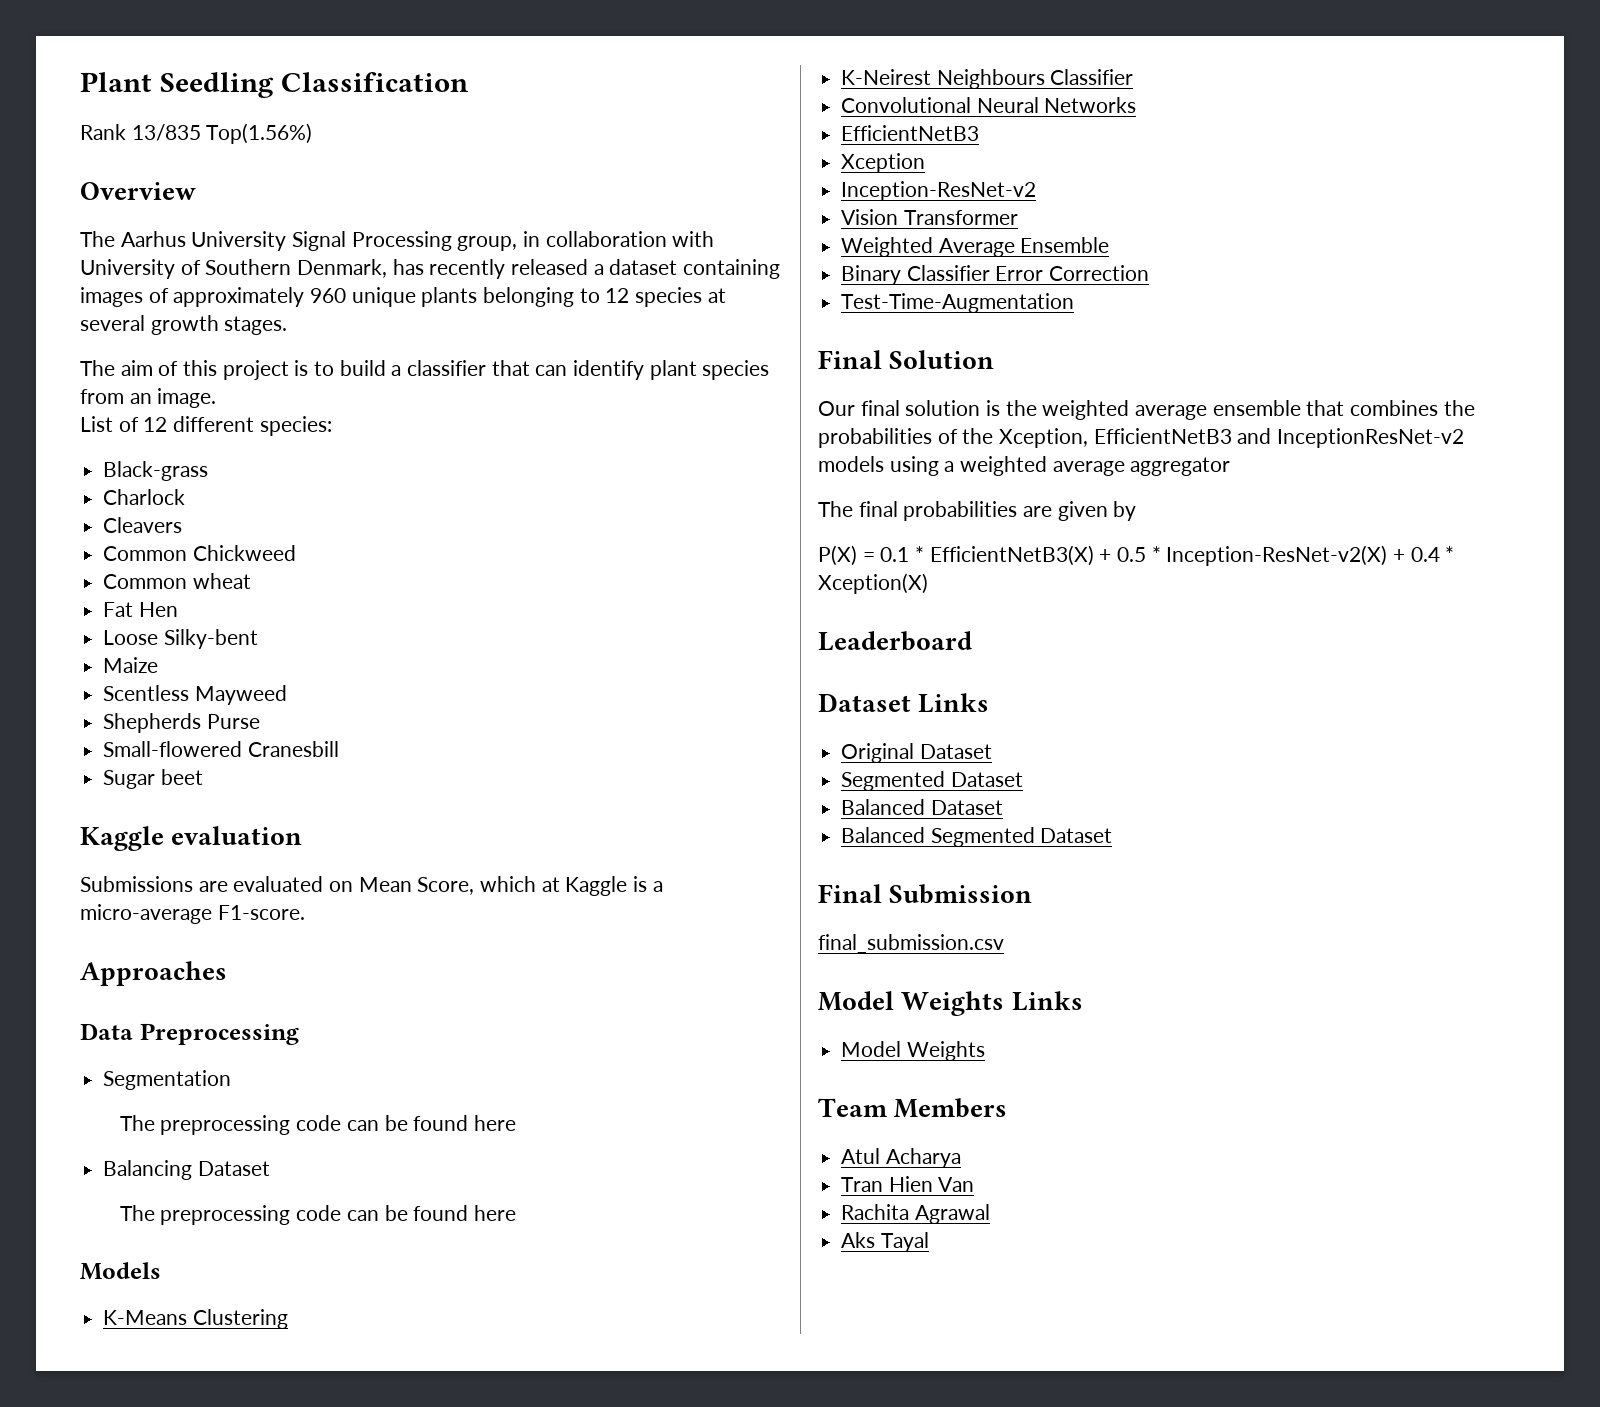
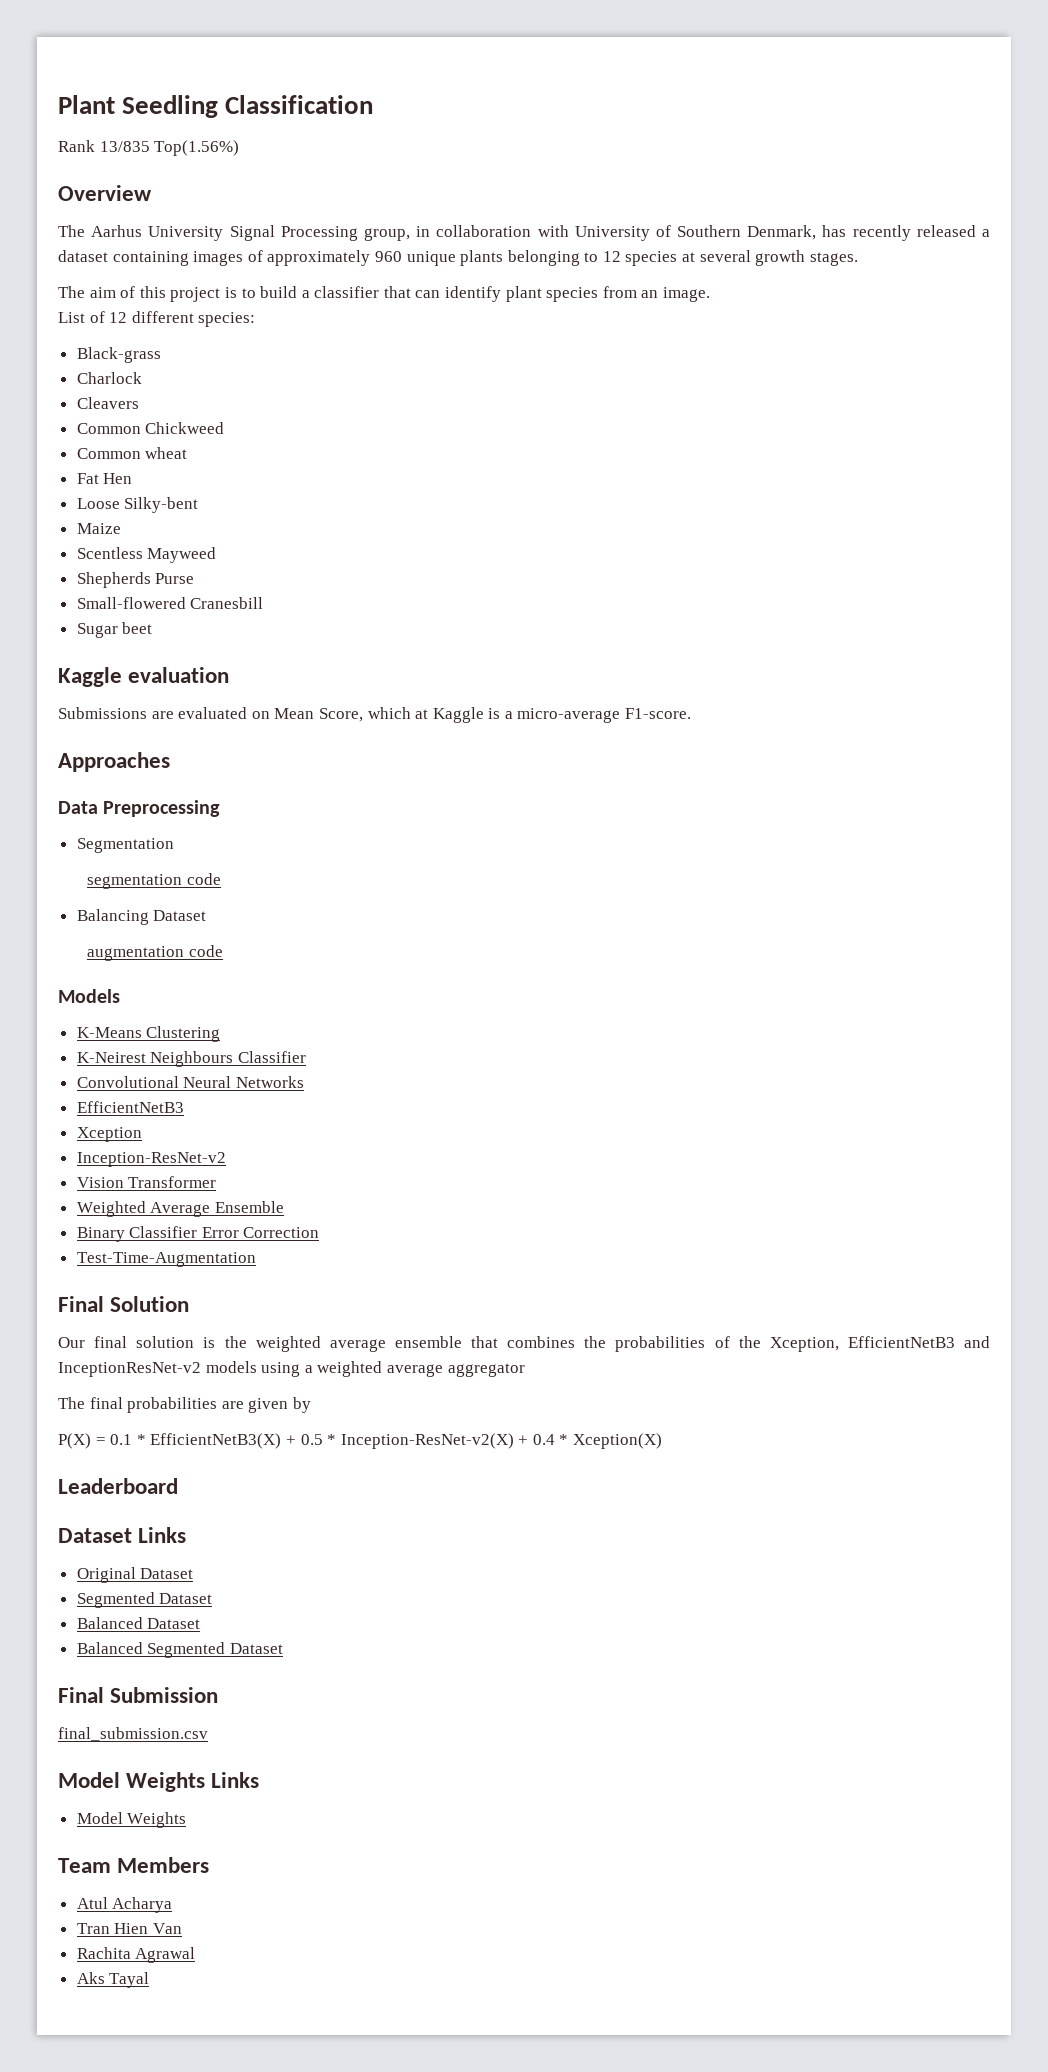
  Segmentation
- The preprocessing code can be found here
+ segmentation code
  Balancing Dataset
- The preprocessing code can be found here
+ augmentation code

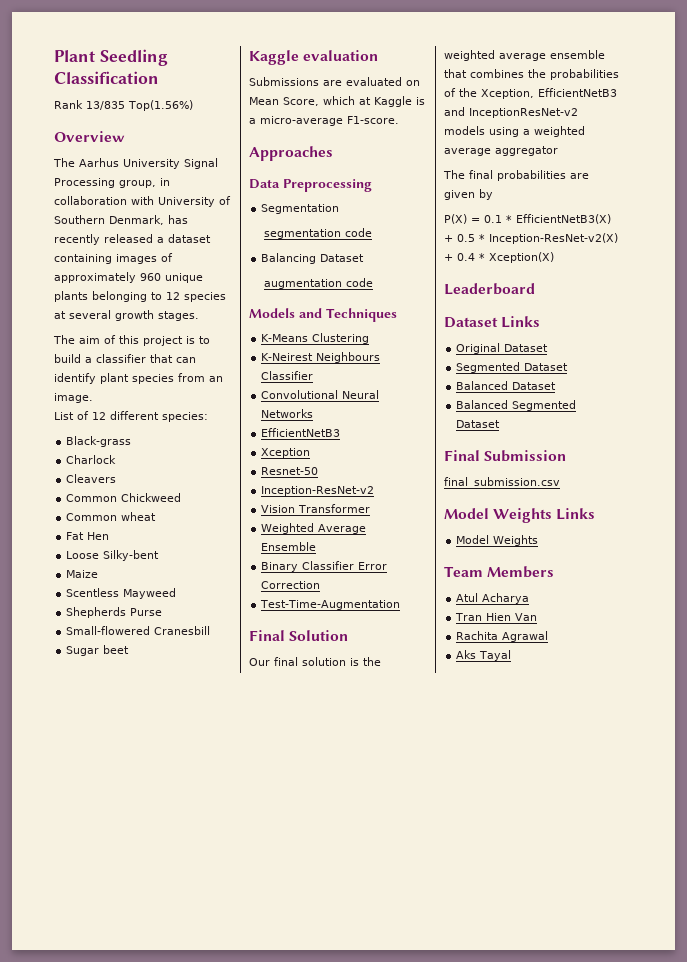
- Models
+ Models and Techniques
+ Resnet-50

